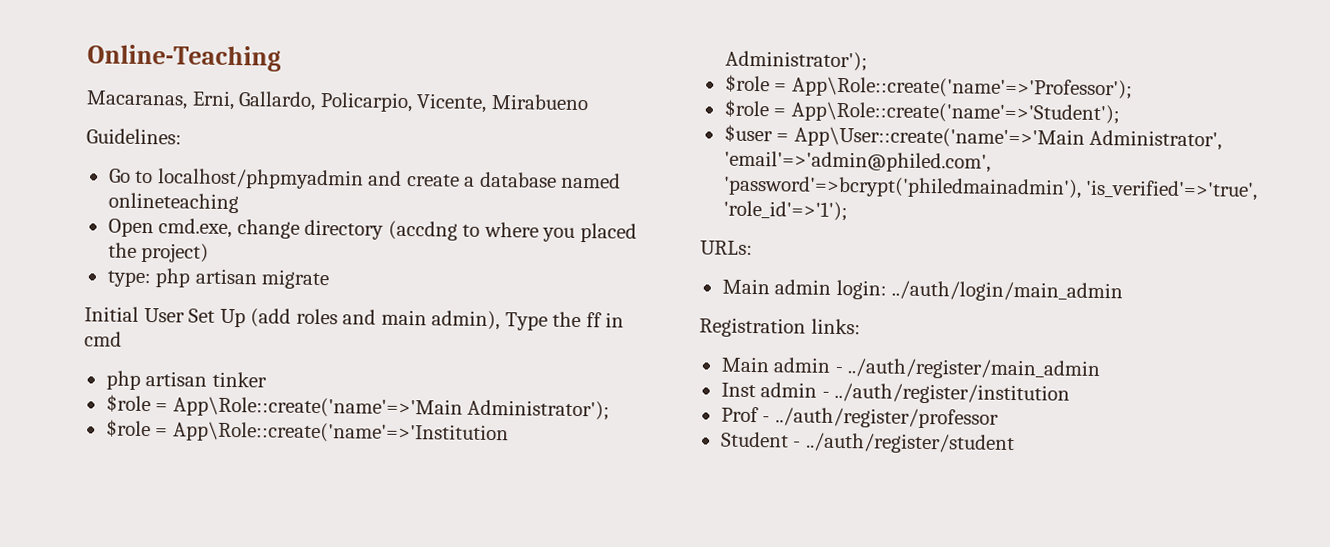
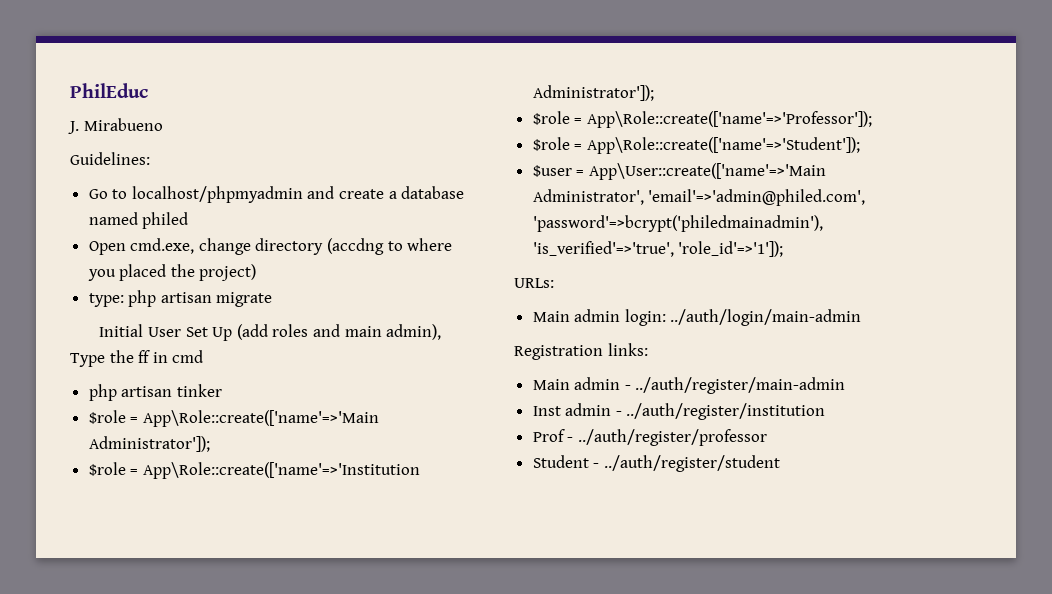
- Online-Teaching
- Macaranas, Erni, Gallardo, Policarpio, Vicente, Mirabueno
+ PhilEduc
+ J. Mirabueno
- Go to localhost/phpmyadmin and create a database named onlineteaching
+ Go to localhost/phpmyadmin and create a database named philed
- $role = App\Role::create('name'=>'Main Administrator');
- $role = App\Role::create('name'=>'Institution Administrator');
- $role = App\Role::create('name'=>'Professor');
- $role = App\Role::create('name'=>'Student');
+ $role = App\Role::create(['name'=>'Main Administrator']);
+ $role = App\Role::create(['name'=>'Institution Administrator']);
+ $role = App\Role::create(['name'=>'Professor']);
+ $role = App\Role::create(['name'=>'Student']);
- $user = App\User::create('name'=>'Main Administrator', 'email'=>'admin@philed.com', 'password'=>bcrypt('philedmainadmin'), 'is_verified'=>'true', 'role_id'=>'1');
+ $user = App\User::create(['name'=>'Main Administrator', 'email'=>'admin@philed.com', 'password'=>bcrypt('philedmainadmin'), 'is_verified'=>'true', 'role_id'=>'1']);
- Main admin login: ../auth/login/main_admin
+ Main admin login: ../auth/login/main-admin
- Main admin - ../auth/register/main_admin
+ Main admin - ../auth/register/main-admin

